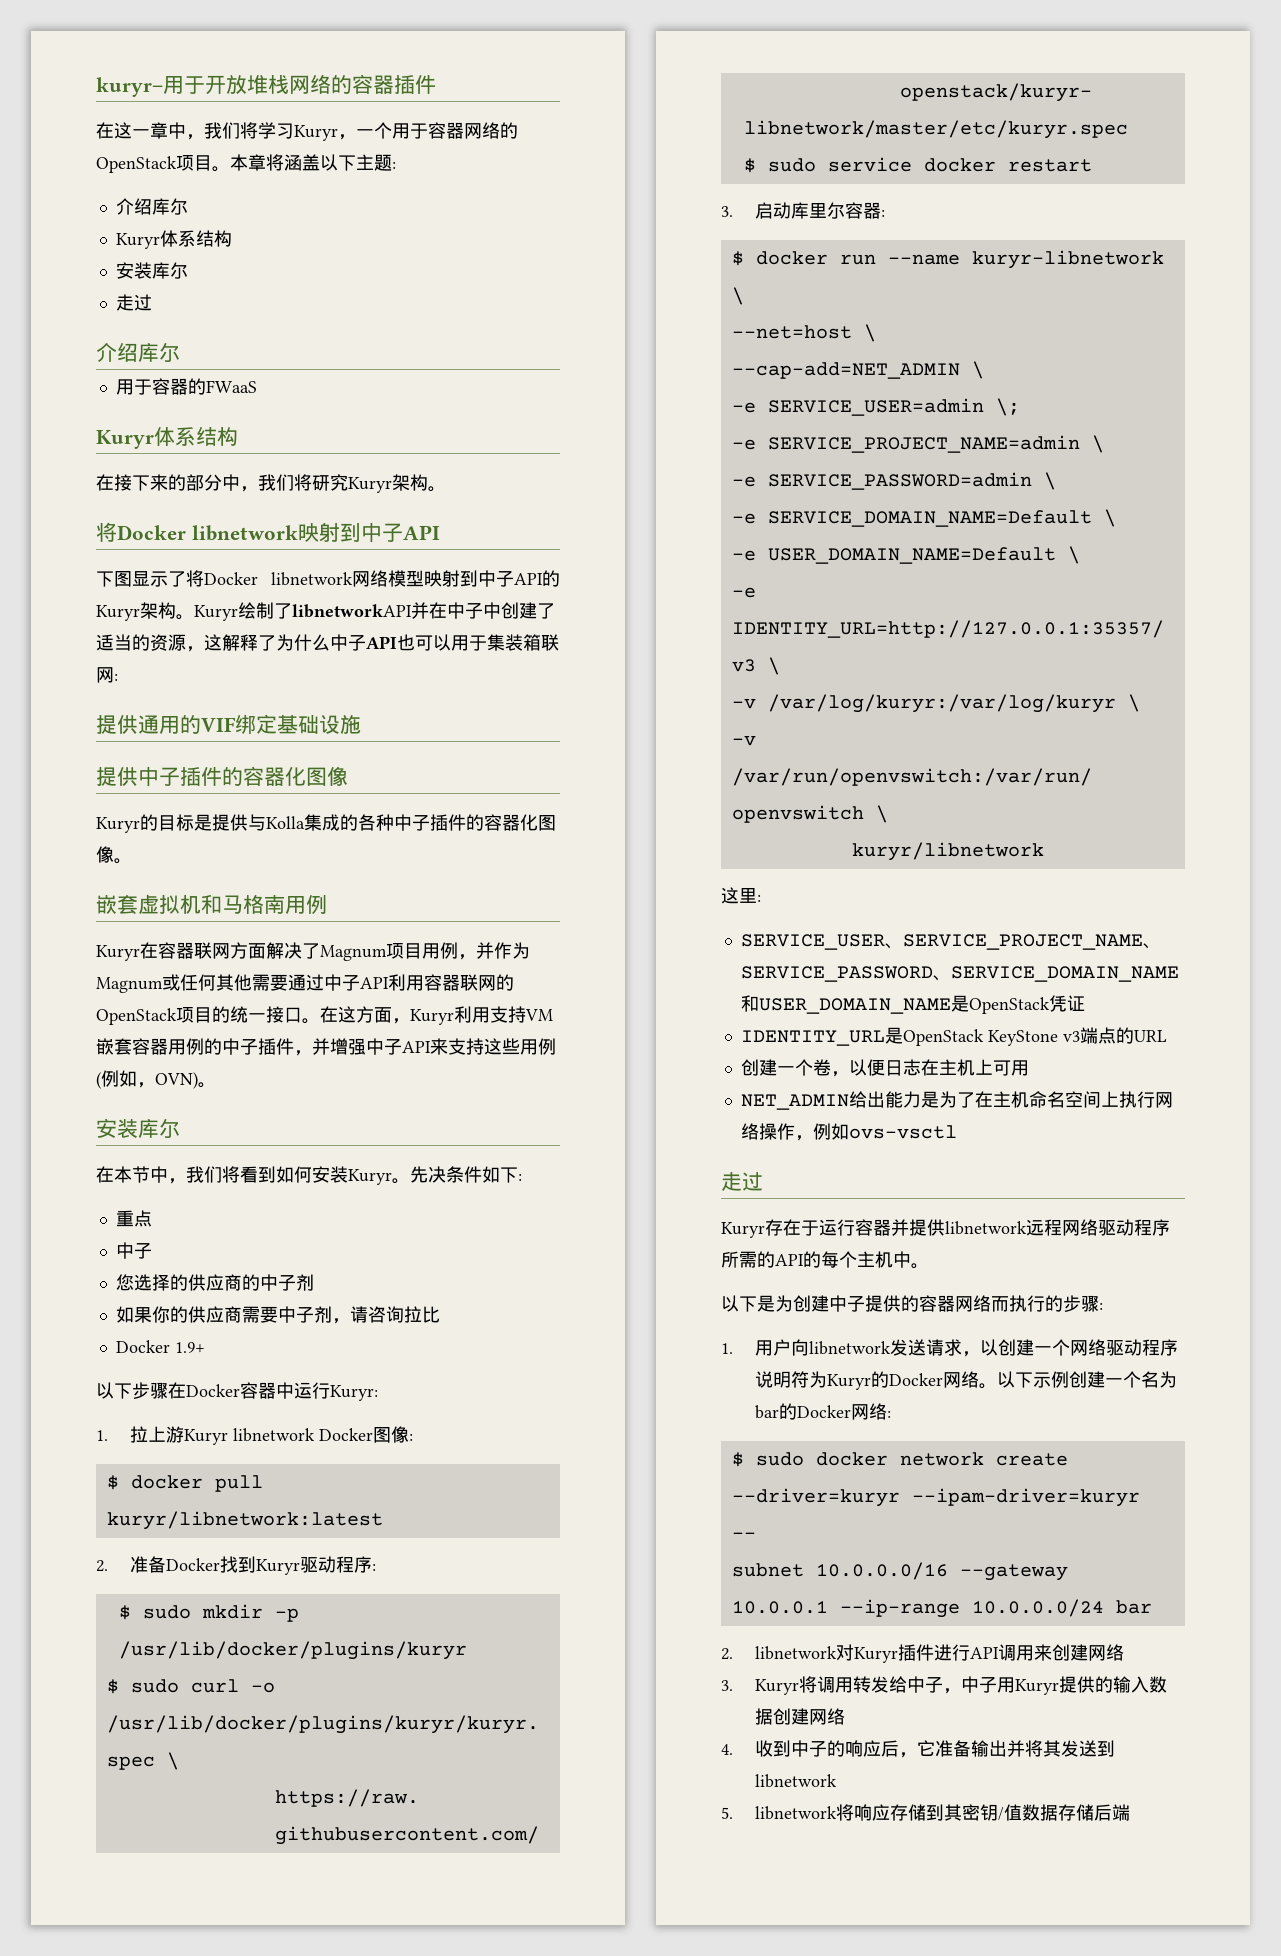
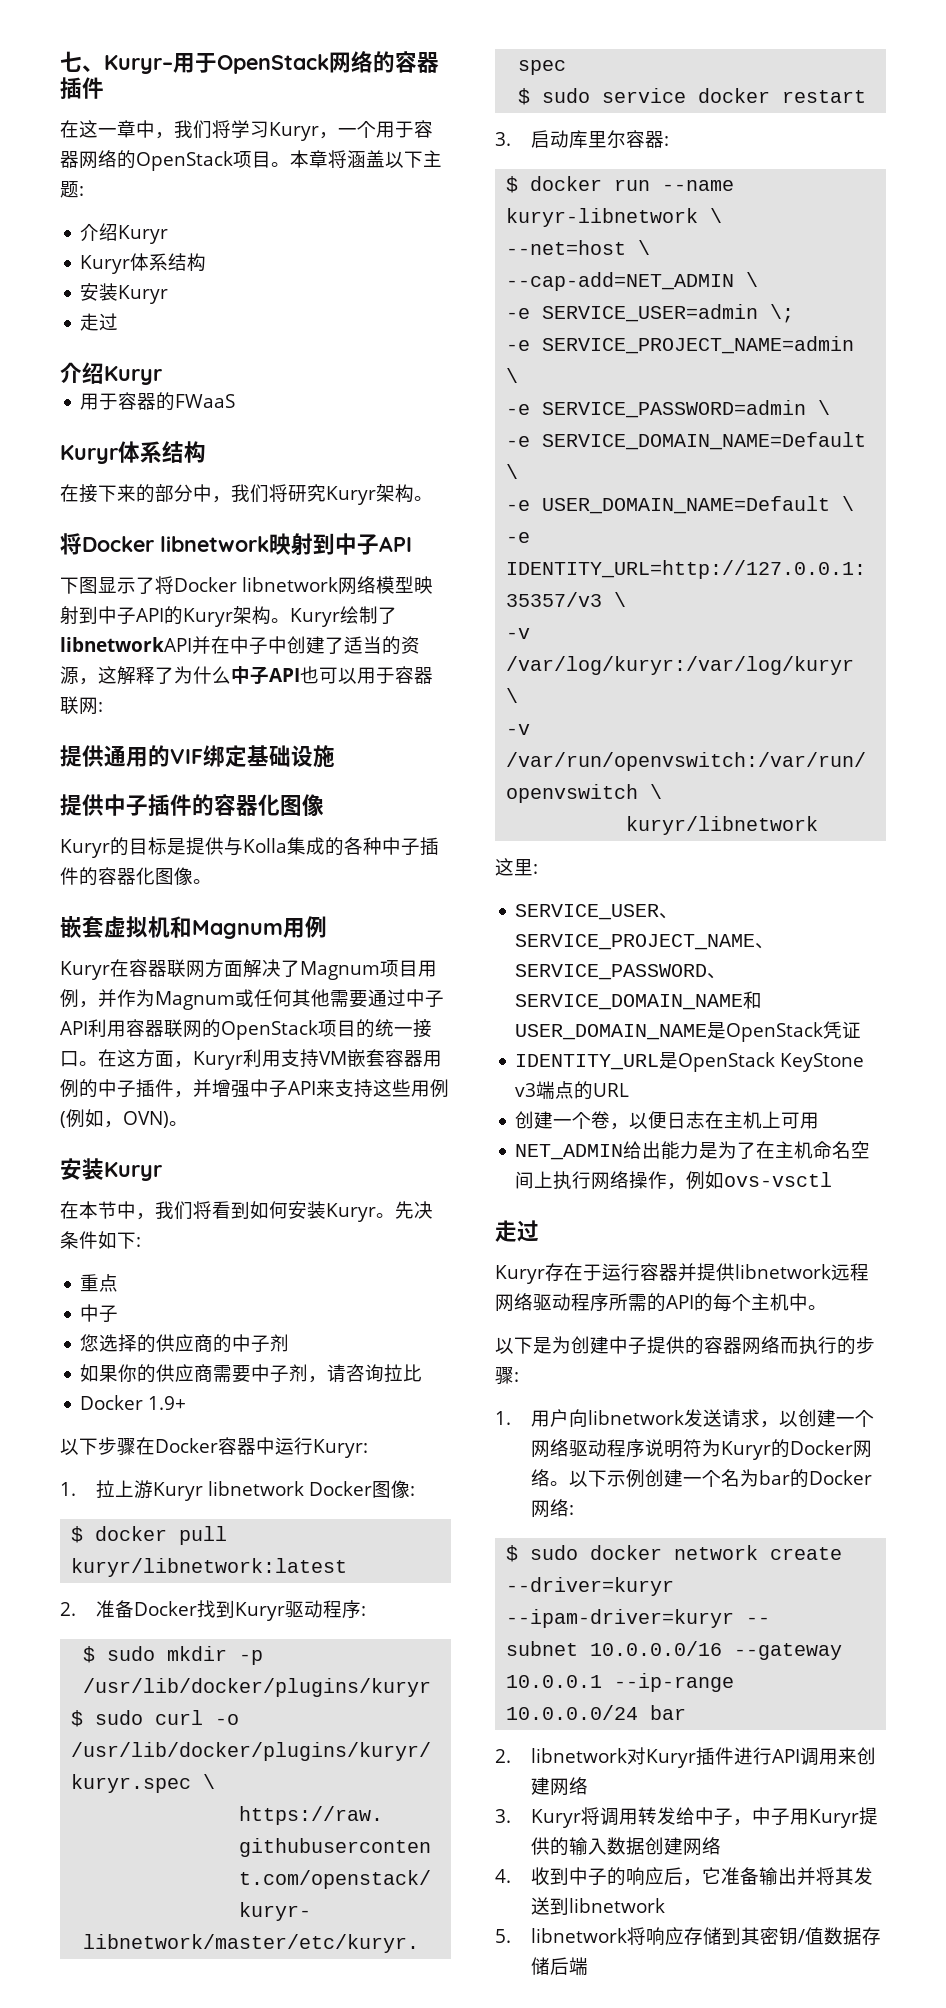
- kuryr–用于开放堆栈网络的容器插件
+ 七、Kuryr–用于OpenStack网络的容器插件
  本章将涵盖以下主题:
- 介绍库尔
+ 介绍Kuryr
  Kuryr体系结构
- 安装库尔
+ 安装Kuryr
  走过
- 介绍库尔
+ 介绍Kuryr
- Kuryr绘制了libnetworkAPI并在中子中创建了适当的资源，这解释了为什么中子API也可以用于集装箱联网:
+ Kuryr绘制了libnetworkAPI并在中子中创建了适当的资源，这解释了为什么中子API也可以用于容器联网:
- 嵌套虚拟机和马格南用例
+ 嵌套虚拟机和Magnum用例
  在这方面，Kuryr利用支持VM嵌套容器用例的中子插件，并增强中子API来支持这些用例(例如，OVN)。
- 安装库尔
+ 安装Kuryr

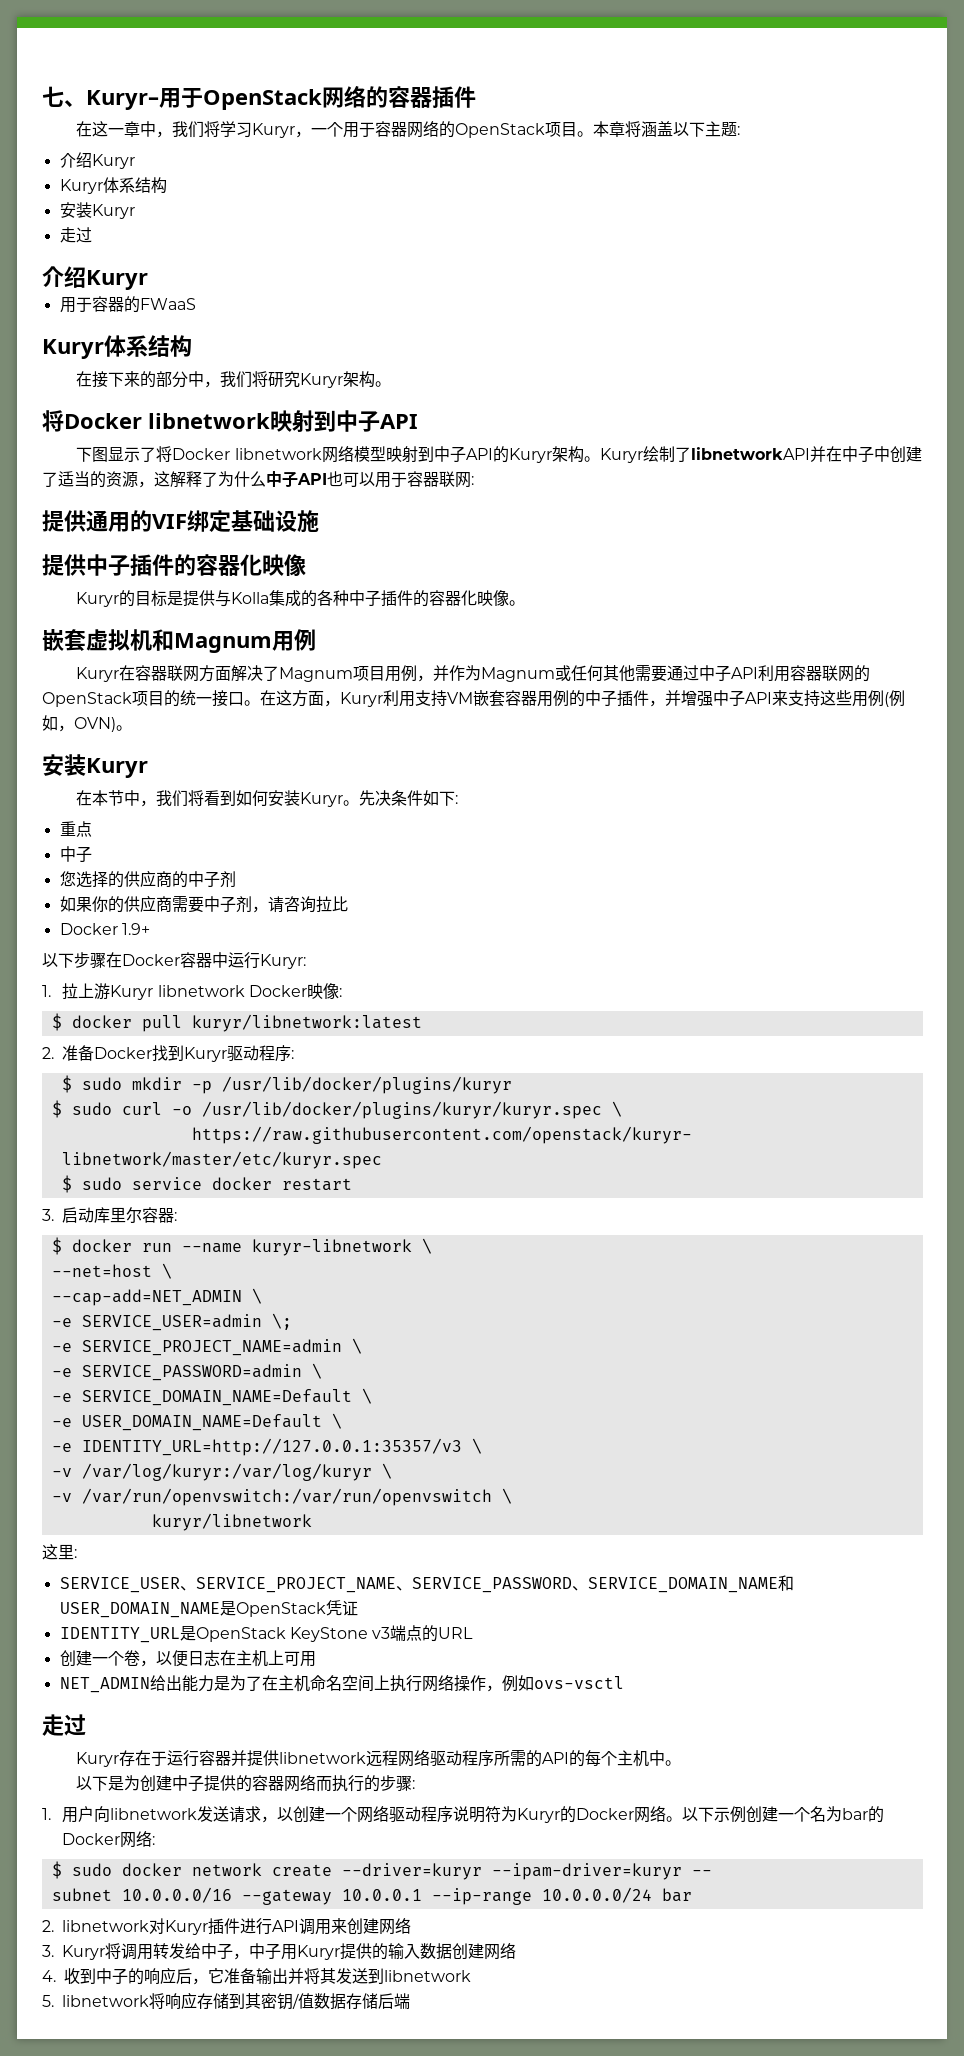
- 提供中子插件的容器化图像
+ 提供中子插件的容器化映像
- Kuryr的目标是提供与Kolla集成的各种中子插件的容器化图像。
+ Kuryr的目标是提供与Kolla集成的各种中子插件的容器化映像。
- 1.拉上游Kuryr libnetwork Docker图像:
+ 1.拉上游Kuryr libnetwork Docker映像:

